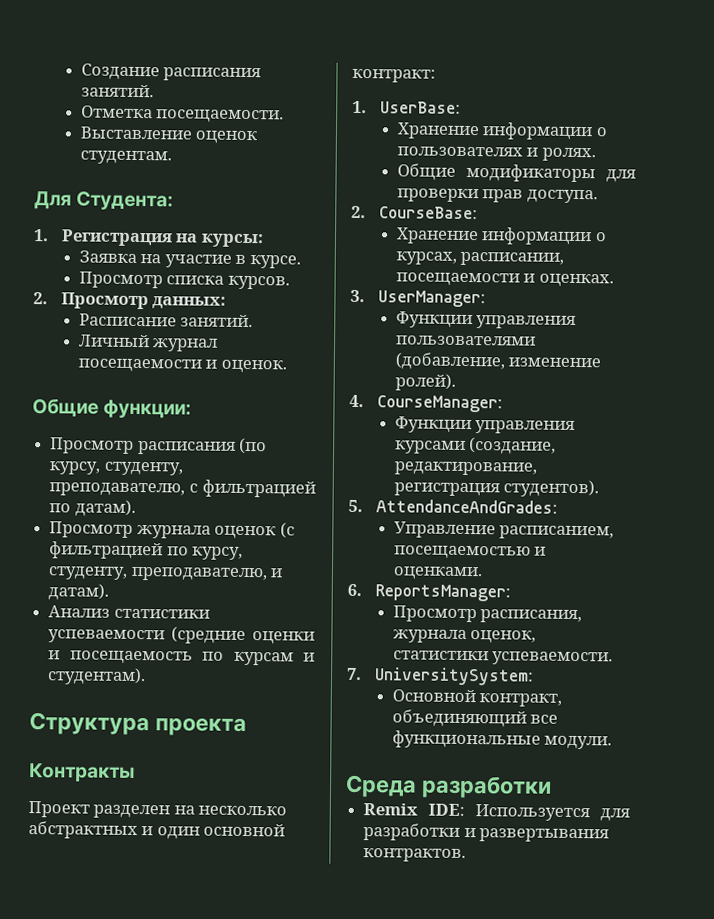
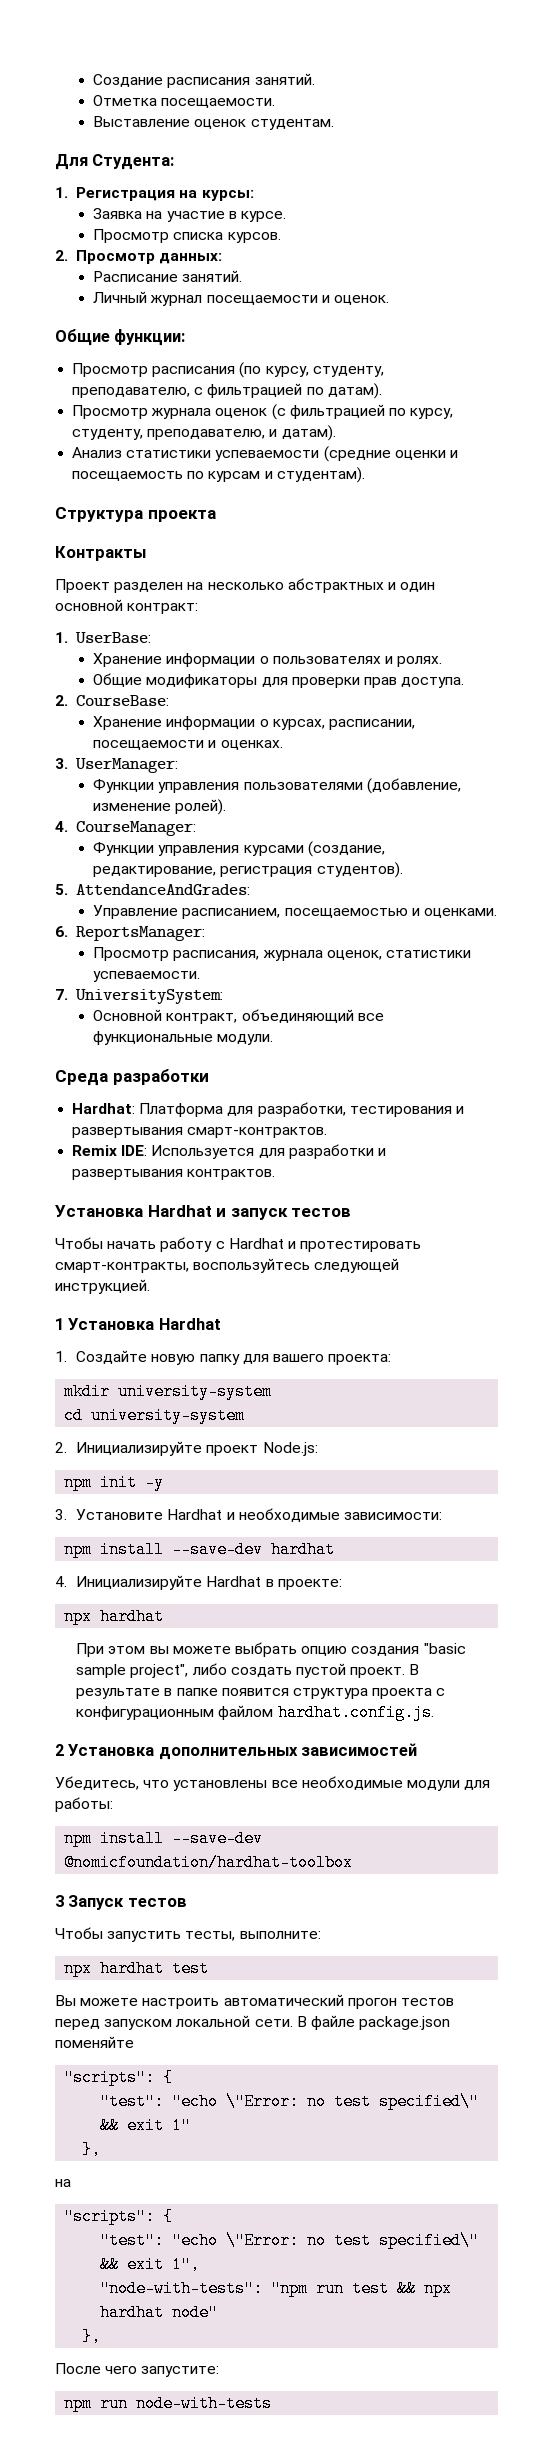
+ Hardhat: Платформа для разработки, тестирования и развертывания смарт-контрактов.
+ Установка Hardhat и запуск тестов
+ Чтобы начать работу с Hardhat и протестировать смарт-контракты, воспользуйтесь следующей инструкцией.
+ 1 Установка Hardhat
+ 1. Создайте новую папку для вашего проекта:
+ mkdir university-system
+ cd university-system
+ 2. Инициализируйте проект Node.js:
+ npm init -y
+ 3. Установите Hardhat и необходимые зависимости:
+ npm install --save-dev hardhat
+ 4. Инициализируйте Hardhat в проекте:
+ npx hardhat
+ При этом вы можете выбрать опцию создания "basic sample project", либо создать пустой проект. В результате в папке появится структура проекта с конфигурационным файлом hardhat.config.js.
+ 2 Установка дополнительных зависимостей
+ Убедитесь, что установлены все необходимые модули для работы:
+ npm install --save-dev @nomicfoundation/hardhat-toolbox
+ 3 Запуск тестов
+ Чтобы запустить тесты, выполните:
+ npx hardhat test
+ Вы можете настроить автоматический прогон тестов перед запуском локальной сети. В файле package.json поменяйте
+ "scripts": {
+ "test": "echo \"Error: no test specified\" && exit 1"
+ },
+ на
+ "scripts": {
+ "test": "echo \"Error: no test specified\" && exit 1",
+ "node-with-tests": "npm run test && npx hardhat node"
+ },
+ После чего запустите:
+ npm run node-with-tests

